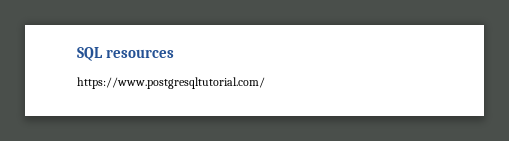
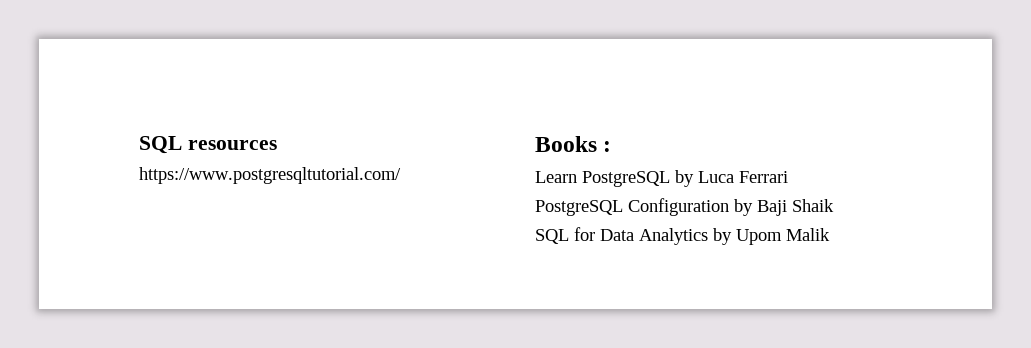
+ Books :
+ Learn PostgreSQL by Luca Ferrari
+ PostgreSQL Configuration by Baji Shaik
+ SQL for Data Analytics by Upom Malik

